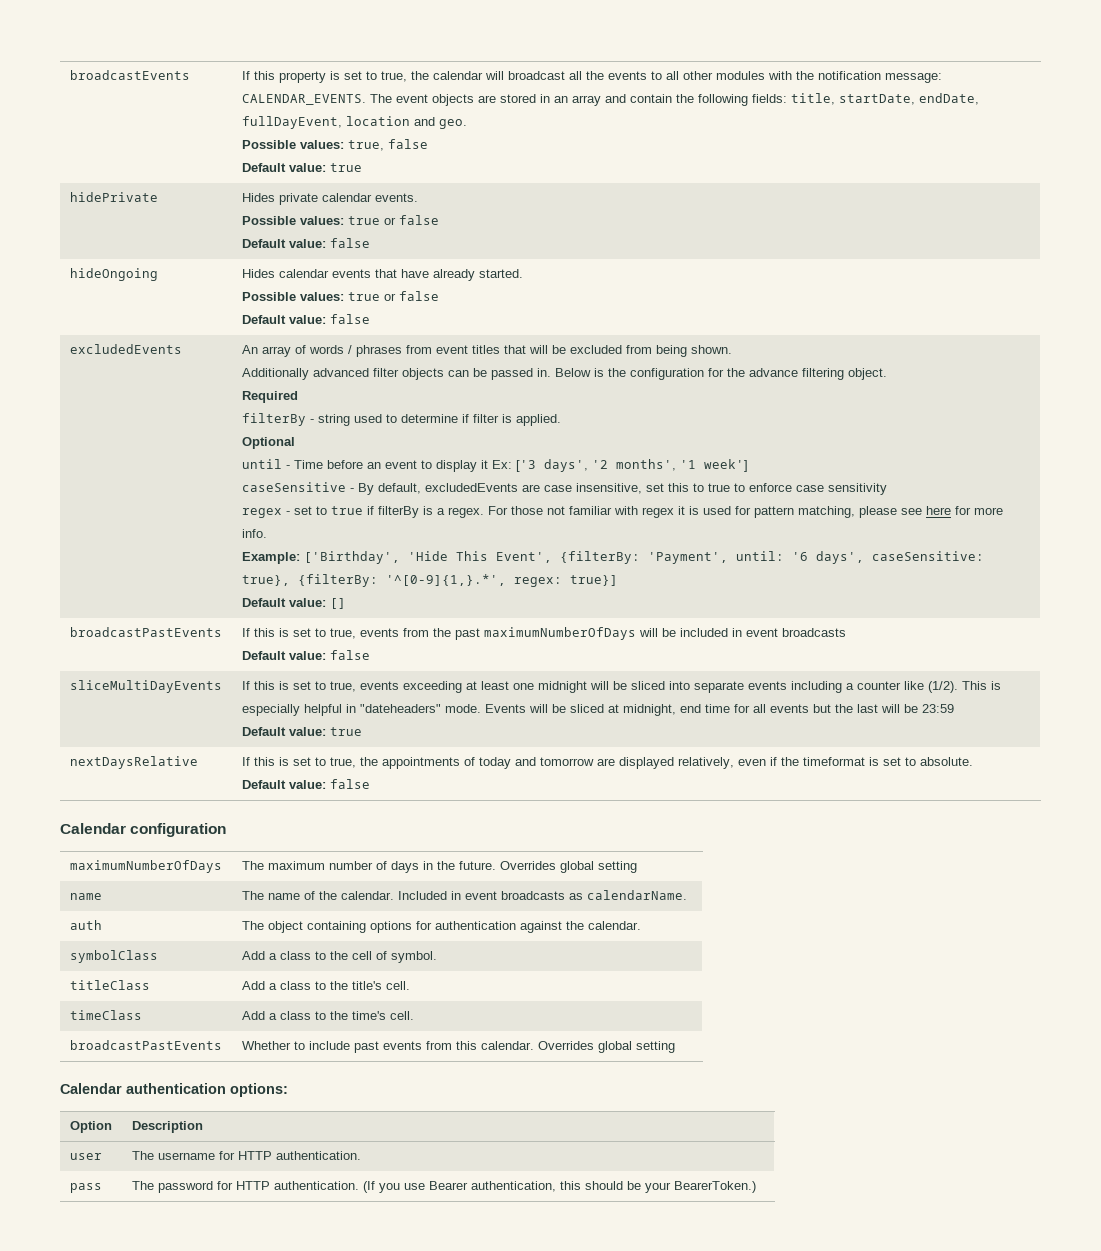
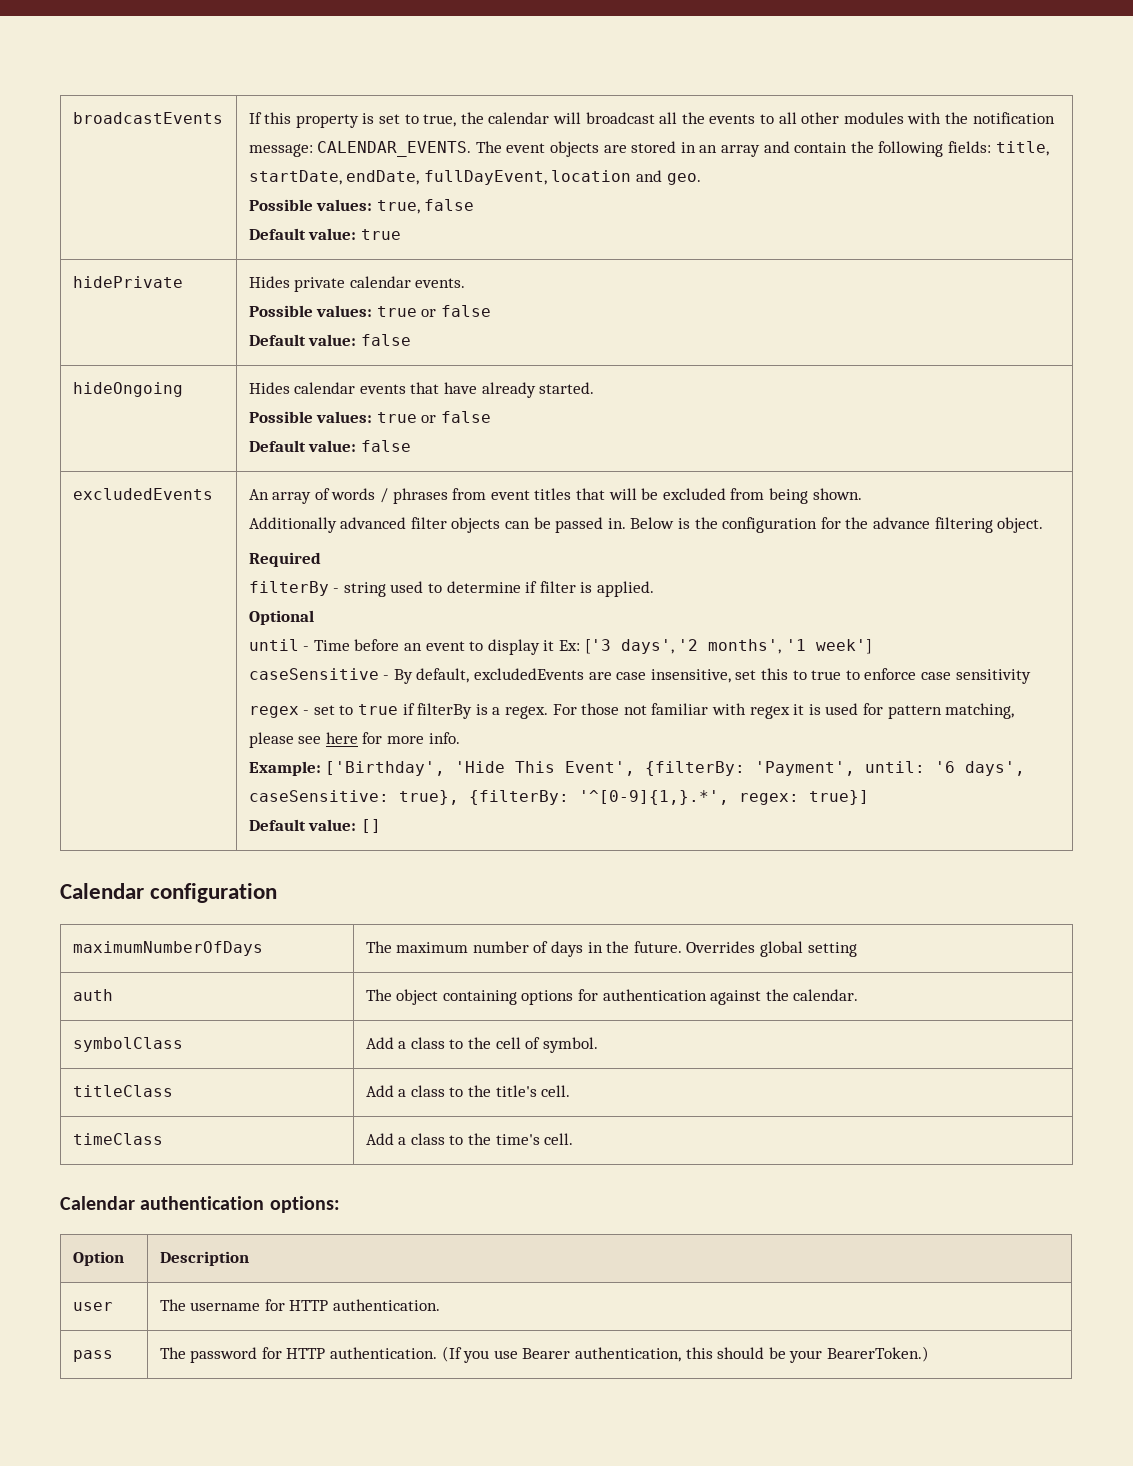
- broadcastPastEvents | If this is set to true, events from the past maximumNumberOfDays will be included in event broadcasts
- Default value: false
- sliceMultiDayEvents | If this is set to true, events exceeding at least one midnight will be sliced into separate events including a counter like (1/2). This is especially helpful in "dateheaders" mode. Events will be sliced at midnight, end time for all events but the last will be 23:59
- Default value: true
- nextDaysRelative | If this is set to true, the appointments of today and tomorrow are displayed relatively, even if the timeformat is set to absolute.
- Default value: false
- name | The name of the calendar. Included in event broadcasts as calendarName.
- broadcastPastEvents | Whether to include past events from this calendar. Overrides global setting

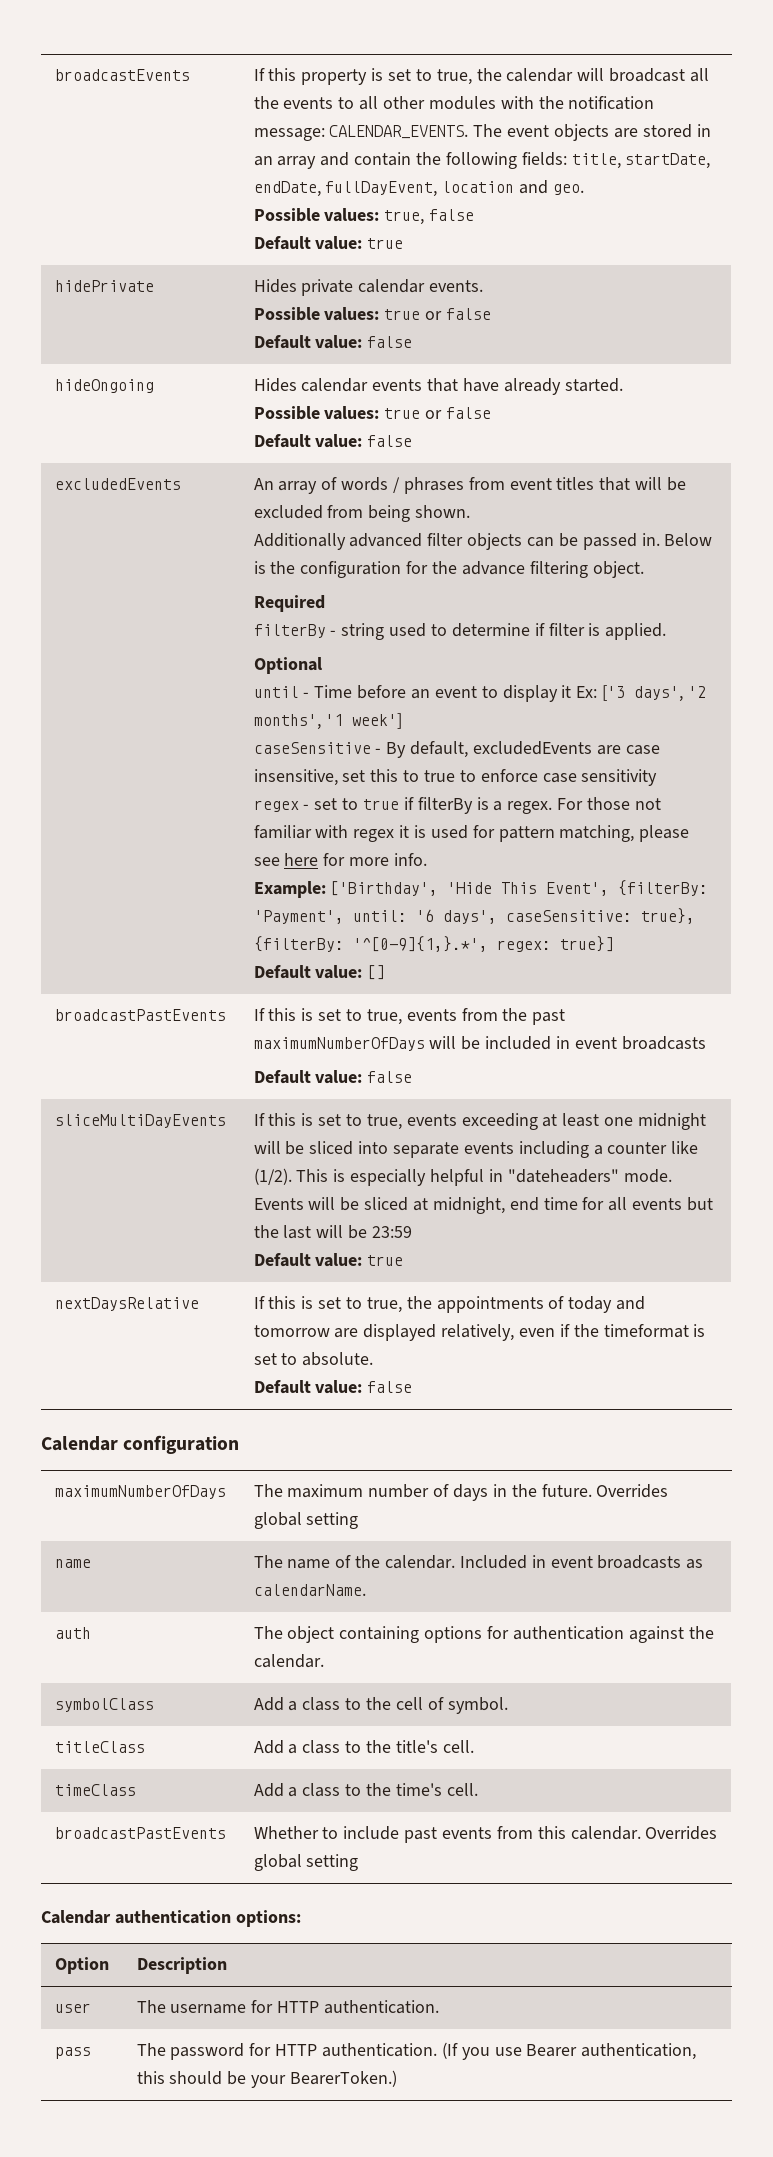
+ broadcastPastEvents | If this is set to true, events from the past maximumNumberOfDays will be included in event broadcasts
+ Default value: false
+ sliceMultiDayEvents | If this is set to true, events exceeding at least one midnight will be sliced into separate events including a counter like (1/2). This is especially helpful in "dateheaders" mode. Events will be sliced at midnight, end time for all events but the last will be 23:59
+ Default value: true
+ nextDaysRelative | If this is set to true, the appointments of today and tomorrow are displayed relatively, even if the timeformat is set to absolute.
+ Default value: false
+ name | The name of the calendar. Included in event broadcasts as calendarName.
+ broadcastPastEvents | Whether to include past events from this calendar. Overrides global setting

